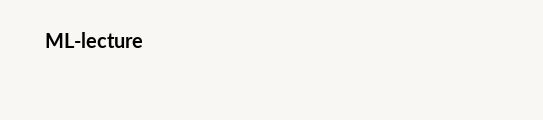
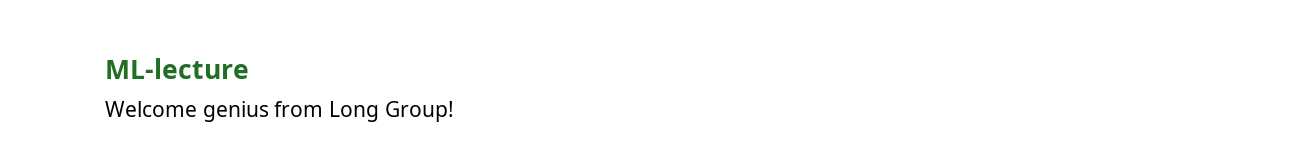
+ Welcome genius from Long Group!

